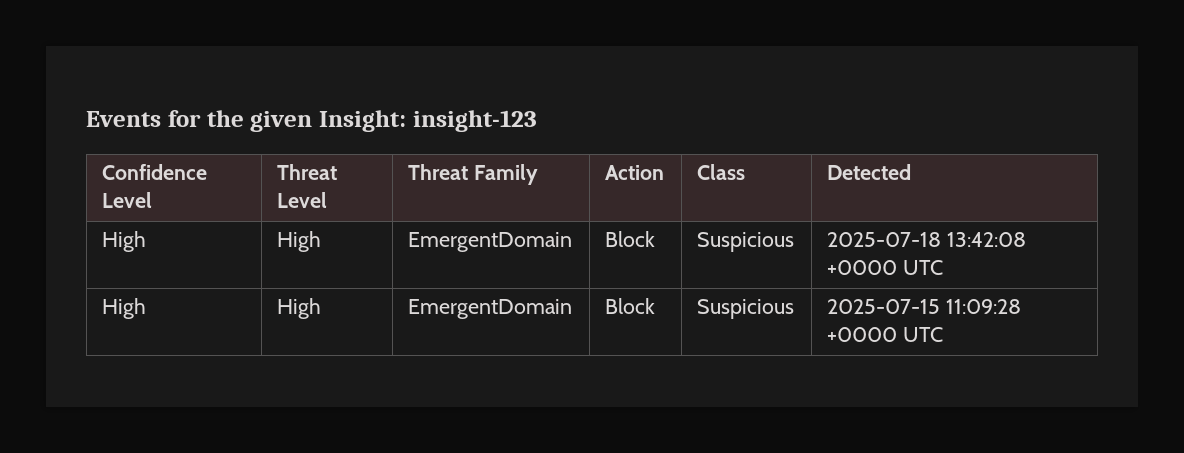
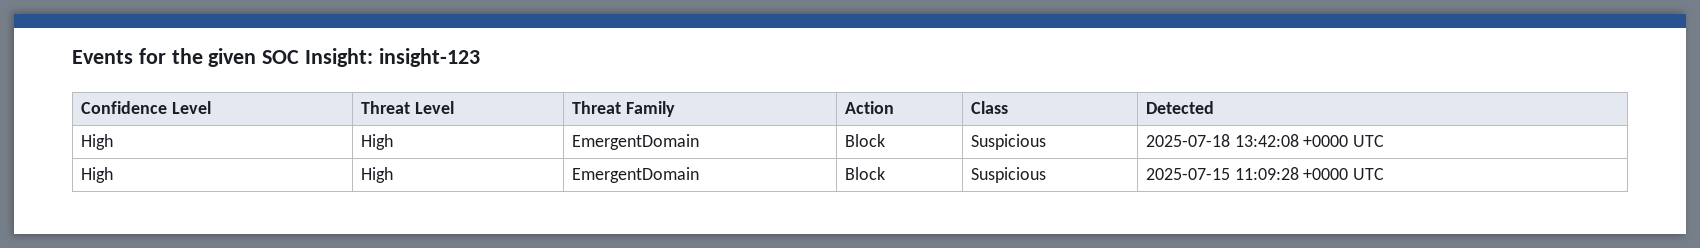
- Events for the given Insight: insight-123
+ Events for the given SOC Insight: insight-123

